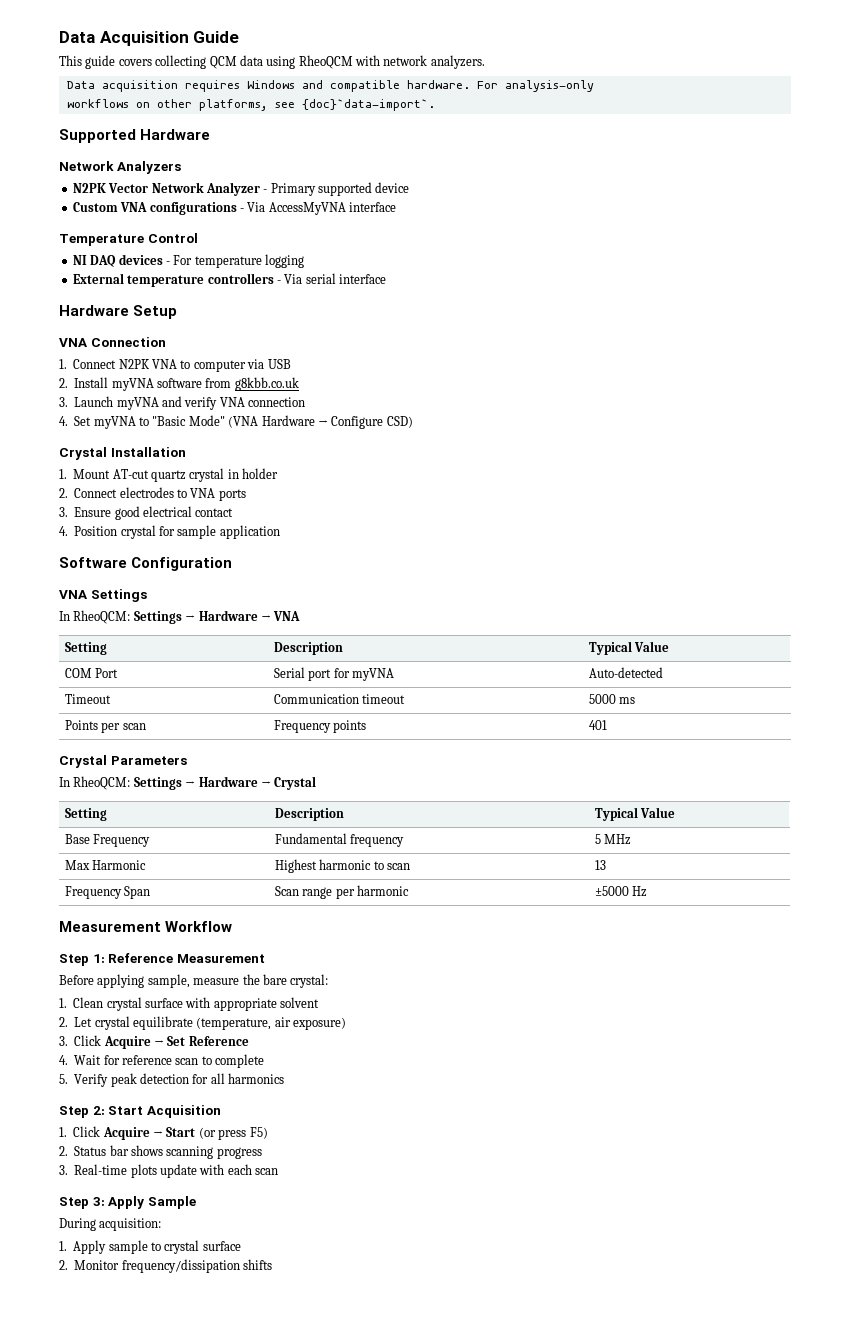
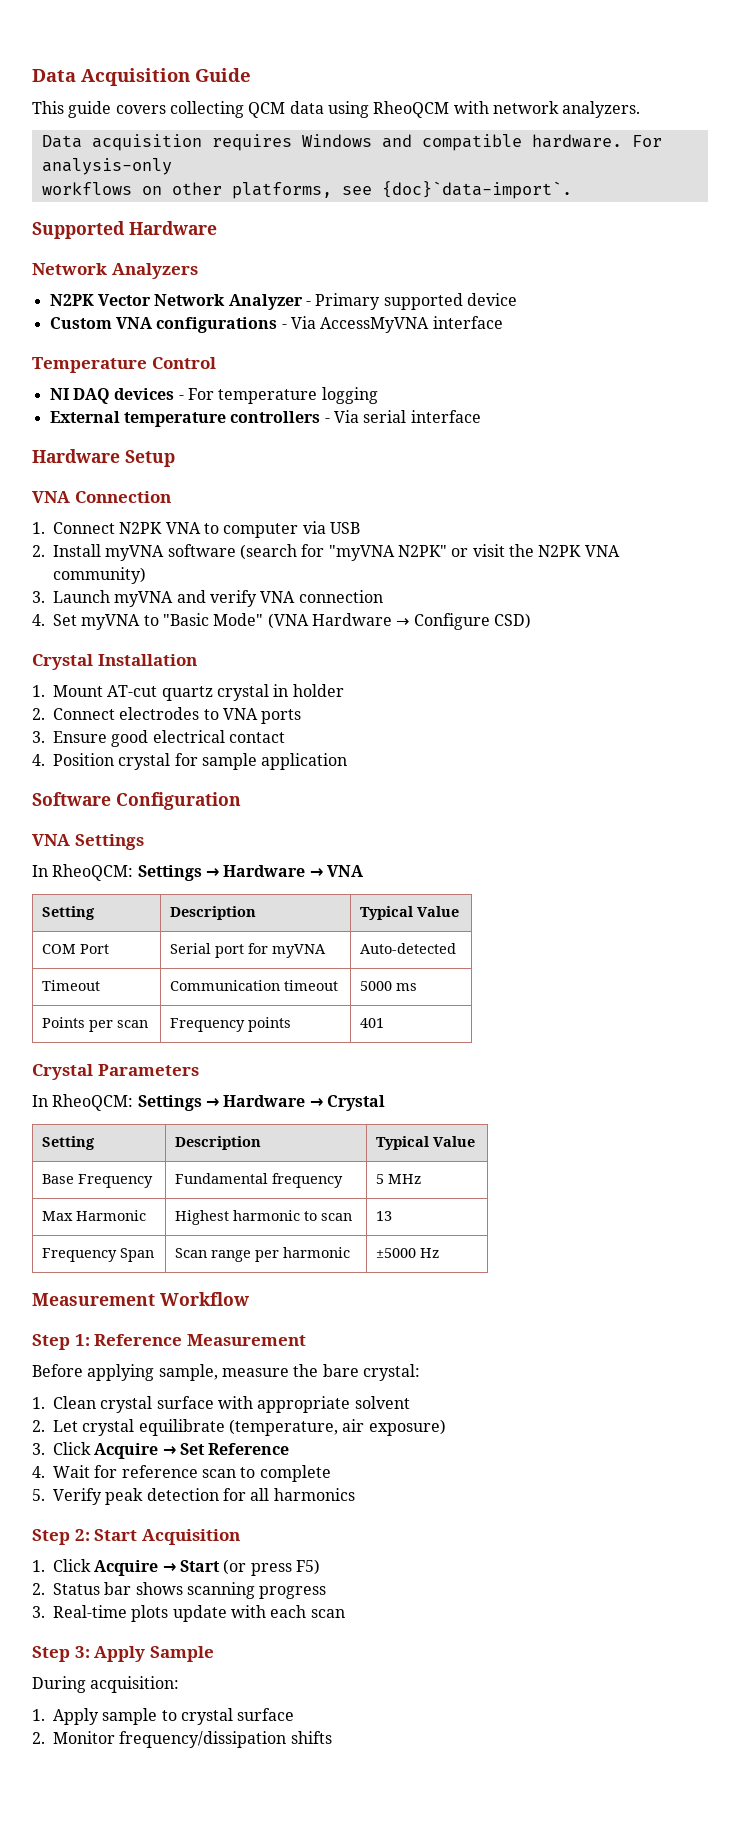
- 2. Install myVNA software from g8kbb.co.uk
+ 2. Install myVNA software (search for "myVNA N2PK" or visit the N2PK VNA community)

